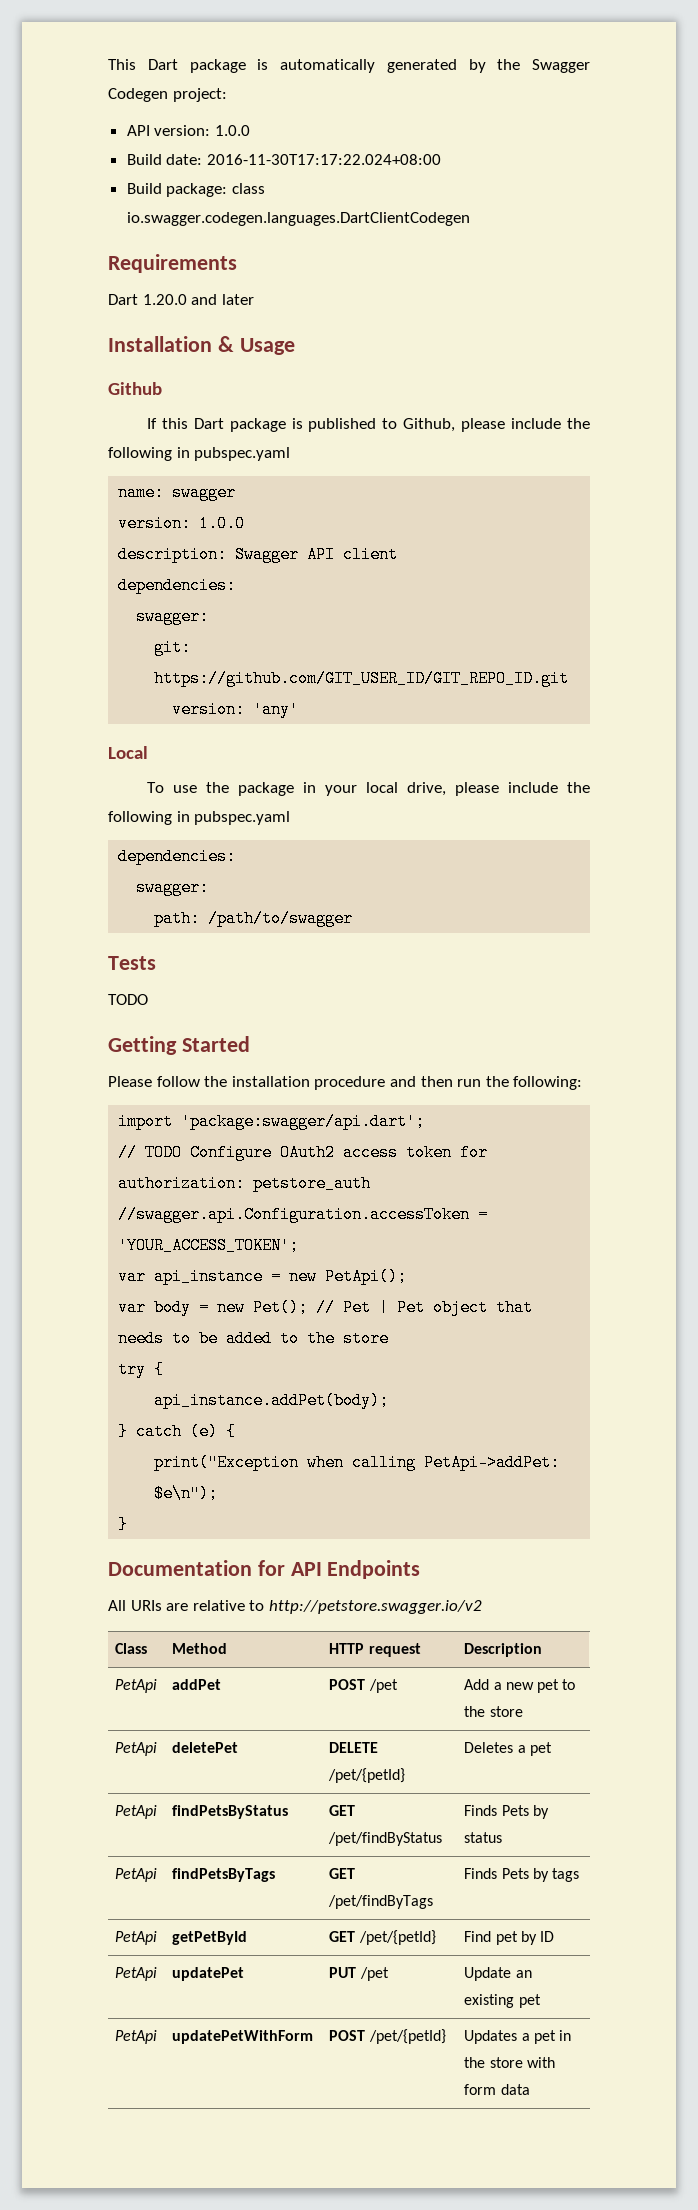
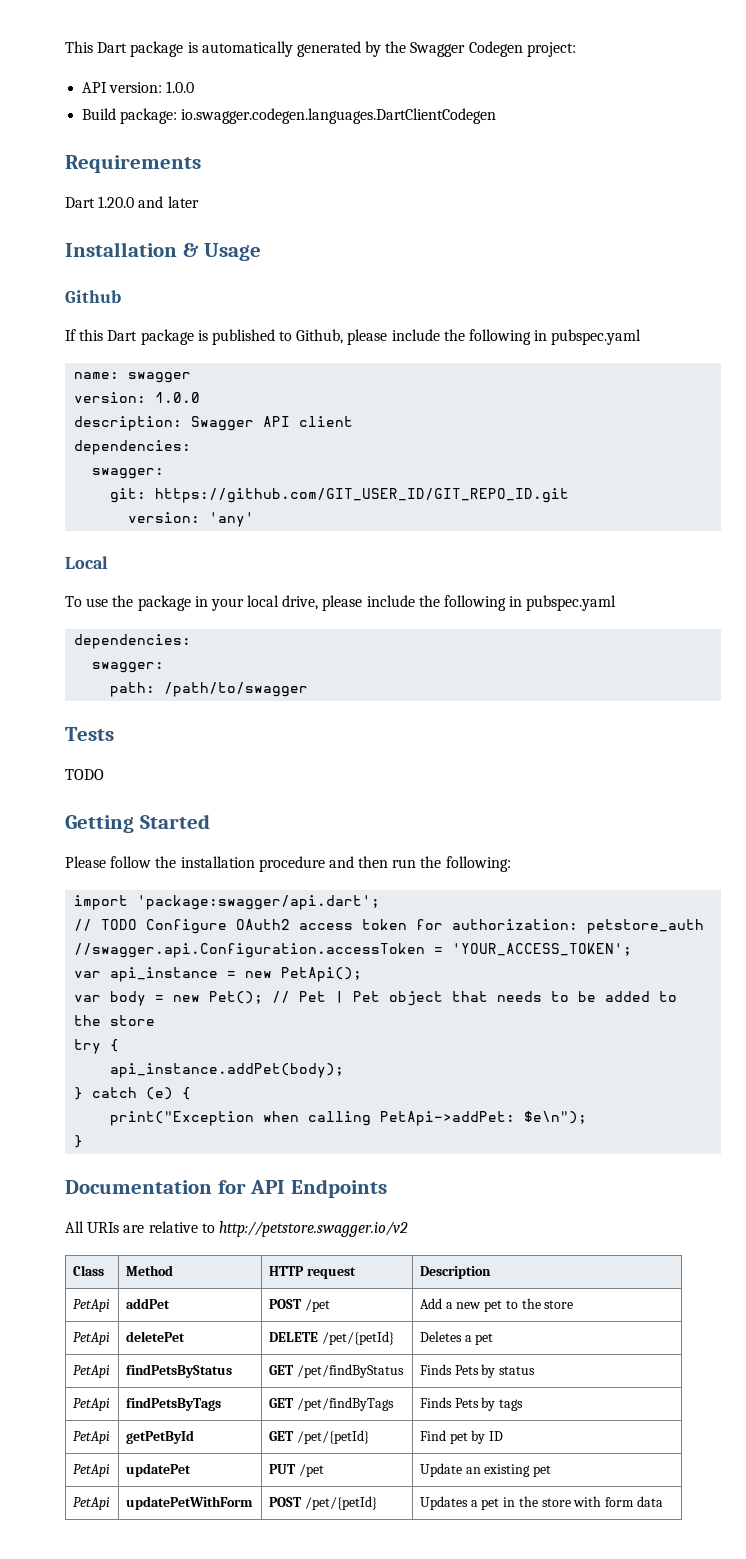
- Build date: 2016-11-30T17:17:22.024+08:00
- Build package: class io.swagger.codegen.languages.DartClientCodegen
+ Build package: io.swagger.codegen.languages.DartClientCodegen

